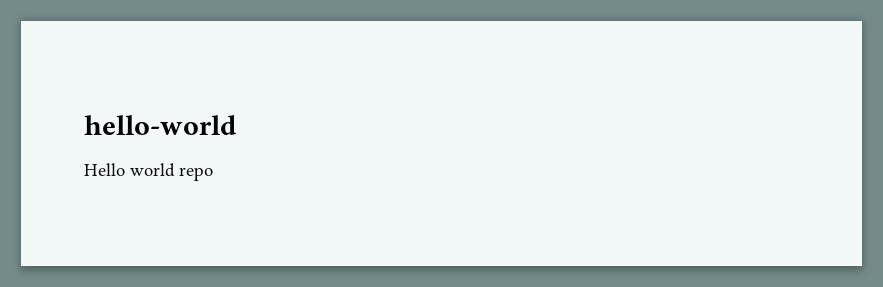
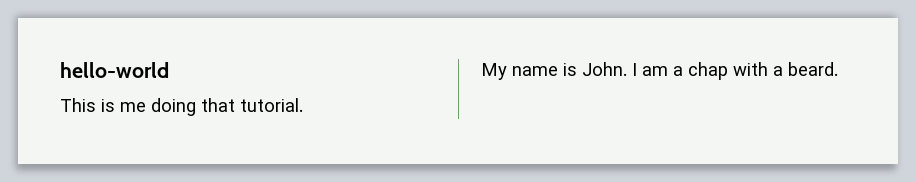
- Hello world repo
+ This is me doing that tutorial.
+ My name is John. I am a chap with a beard.

